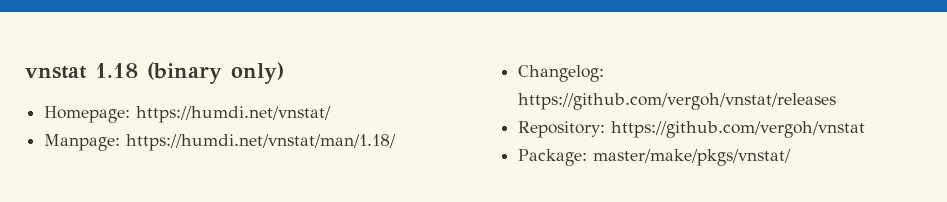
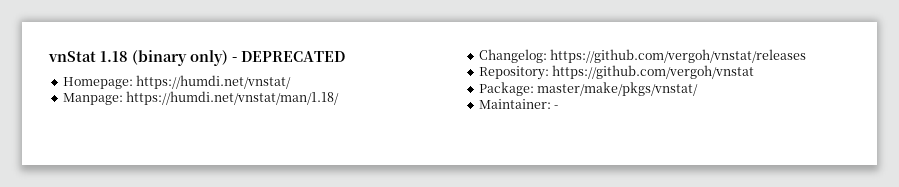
- vnstat 1.18 (binary only)
+ vnStat 1.18 (binary only) - DEPRECATED
+ Maintainer: -

